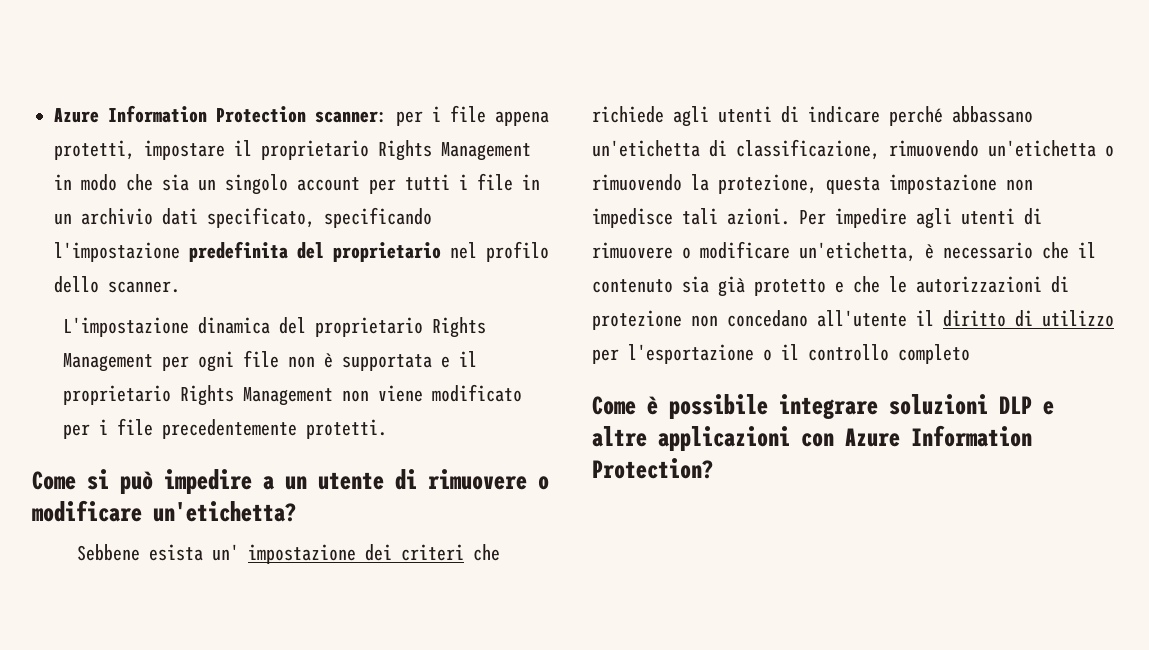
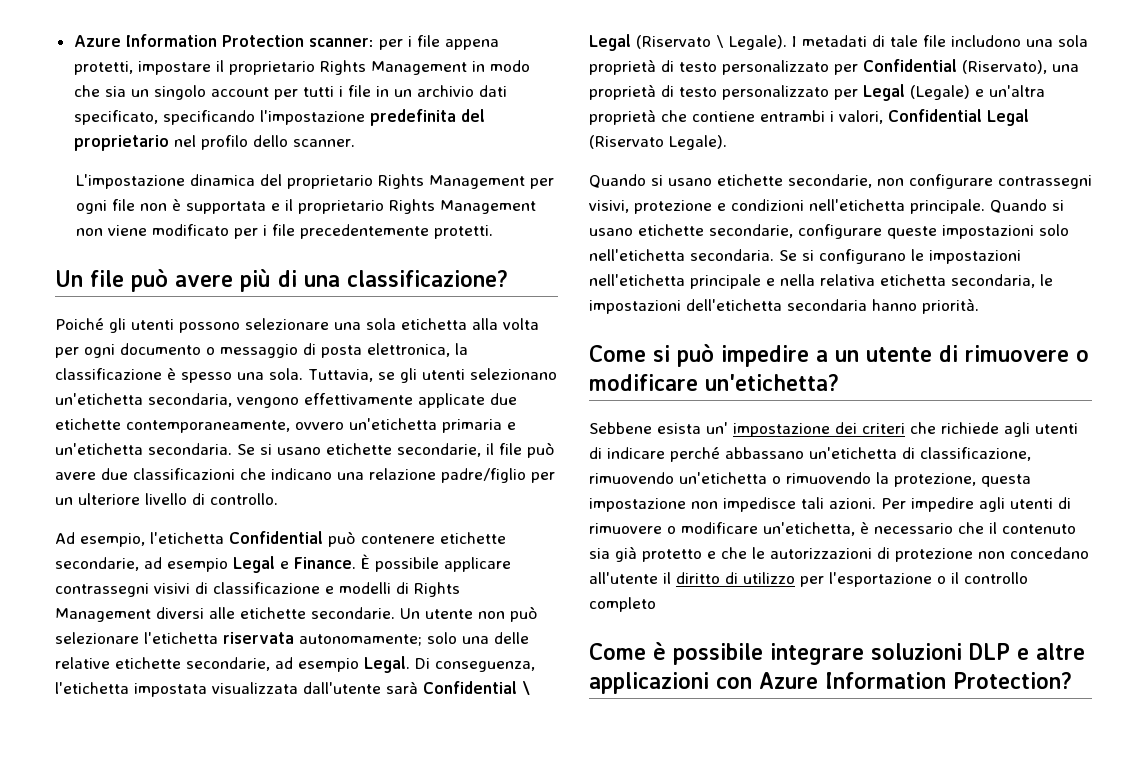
+ Un file può avere più di una classificazione?
+ Poiché gli utenti possono selezionare una sola etichetta alla volta per ogni documento o messaggio di posta elettronica, la classificazione è spesso una sola. Tuttavia, se gli utenti selezionano un'etichetta secondaria, vengono effettivamente applicate due etichette contemporaneamente, ovvero un'etichetta primaria e un'etichetta secondaria. Se si usano etichette secondarie, il file può avere due classificazioni che indicano una relazione padre/figlio per un ulteriore livello di controllo.
+ Ad esempio, l'etichetta Confidential può contenere etichette secondarie, ad esempio Legal e Finance. È possibile applicare contrassegni visivi di classificazione e modelli di Rights Management diversi alle etichette secondarie. Un utente non può selezionare l'etichetta riservata autonomamente; solo una delle relative etichette secondarie, ad esempio Legal. Di conseguenza, l'etichetta impostata visualizzata dall'utente sarà Confidential \ Legal (Riservato \ Legale). I metadati di tale file includono una sola proprietà di testo personalizzato per Confidential (Riservato), una proprietà di testo personalizzato per Legal (Legale) e un'altra proprietà che contiene entrambi i valori, Confidential Legal (Riservato Legale).
+ Quando si usano etichette secondarie, non configurare contrassegni visivi, protezione e condizioni nell'etichetta principale. Quando si usano etichette secondarie, configurare queste impostazioni solo nell'etichetta secondaria. Se si configurano le impostazioni nell'etichetta principale e nella relativa etichetta secondaria, le impostazioni dell'etichetta secondaria hanno priorità.

